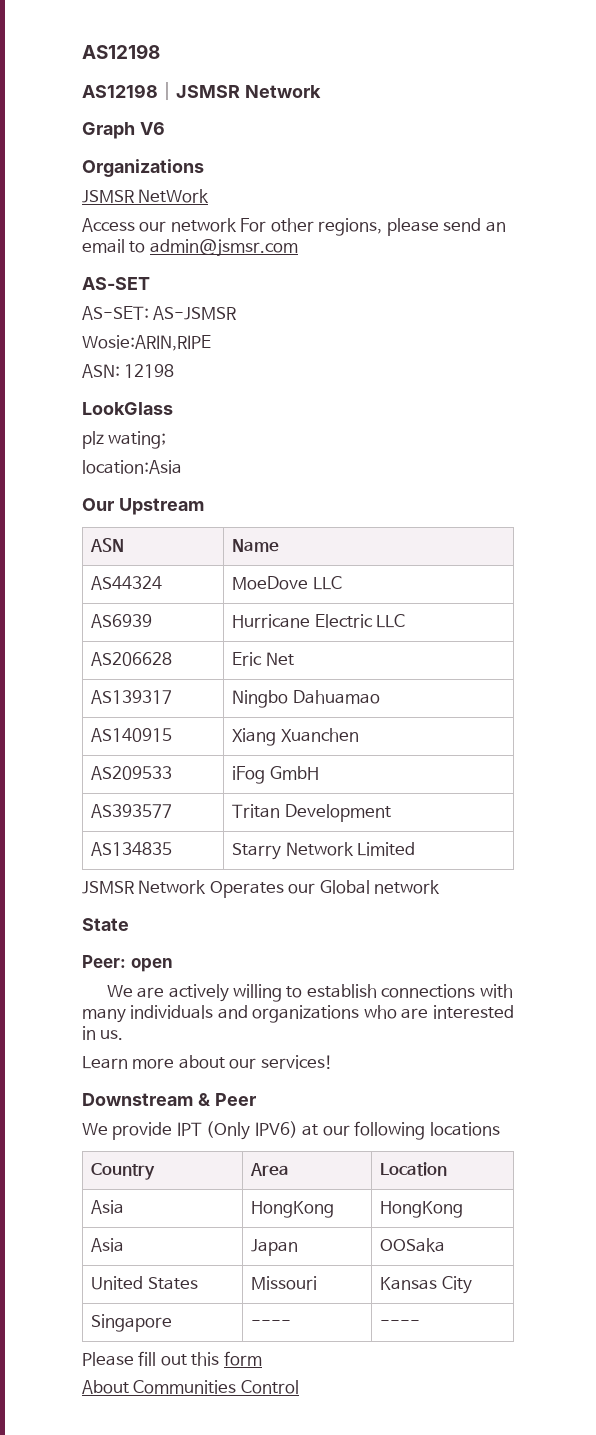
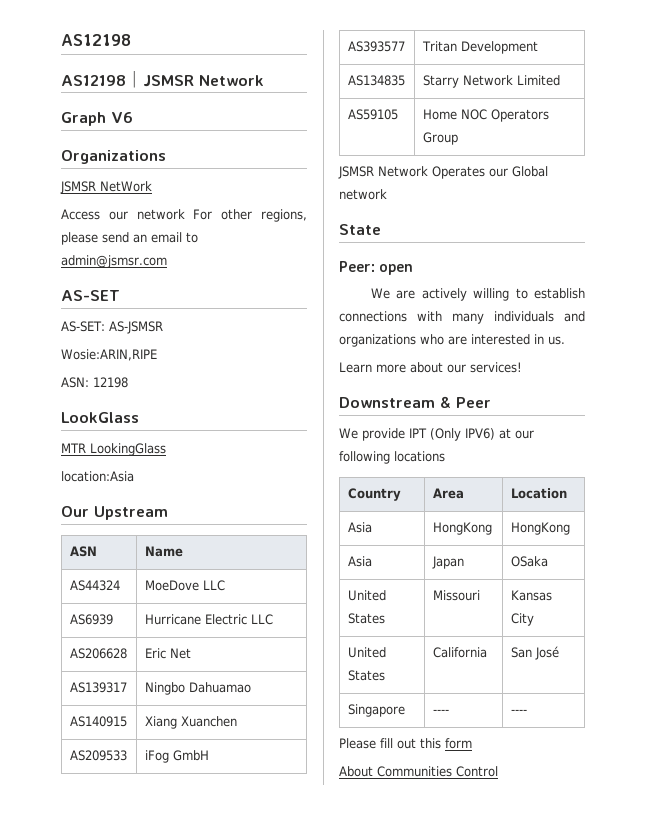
- plz wating;
+ MTR LookingGlass
+ AS59105 | Home NOC Operators Group
- Asia | Japan | OOSaka
+ Asia | Japan | OSaka
+ United States | California | San José

